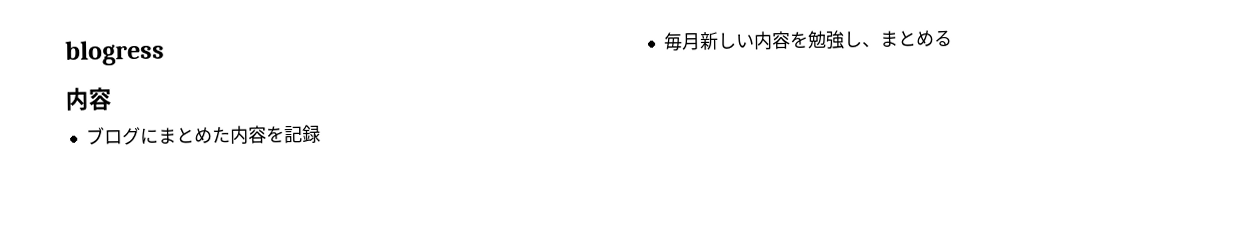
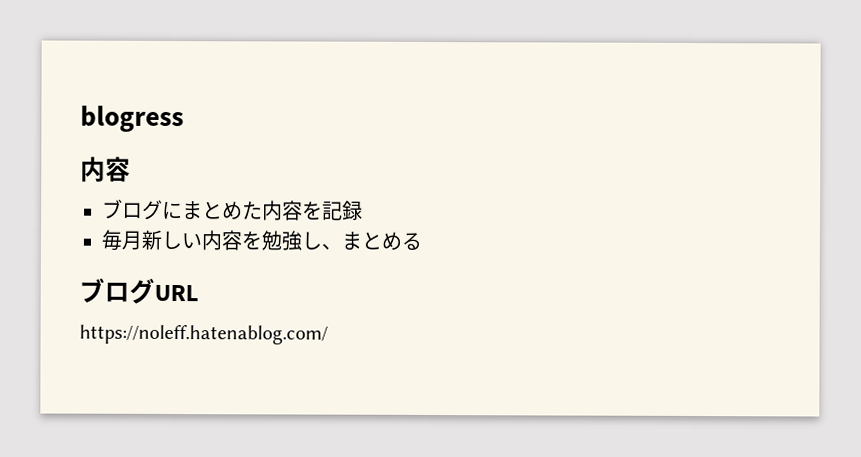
+ ブログURL
+ https://noleff.hatenablog.com/

